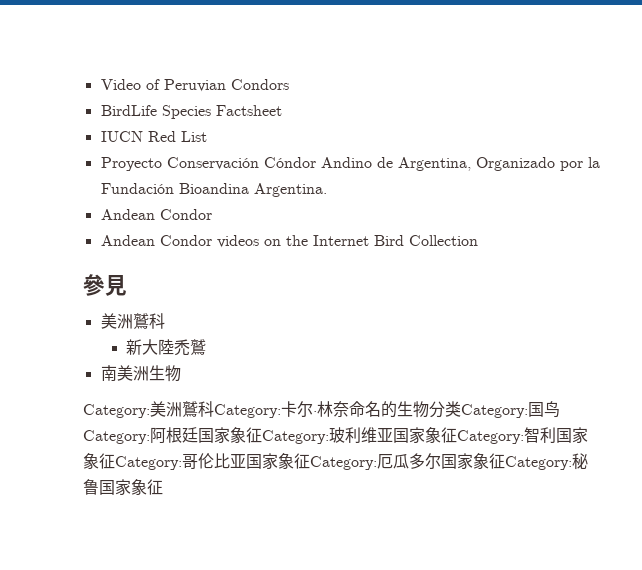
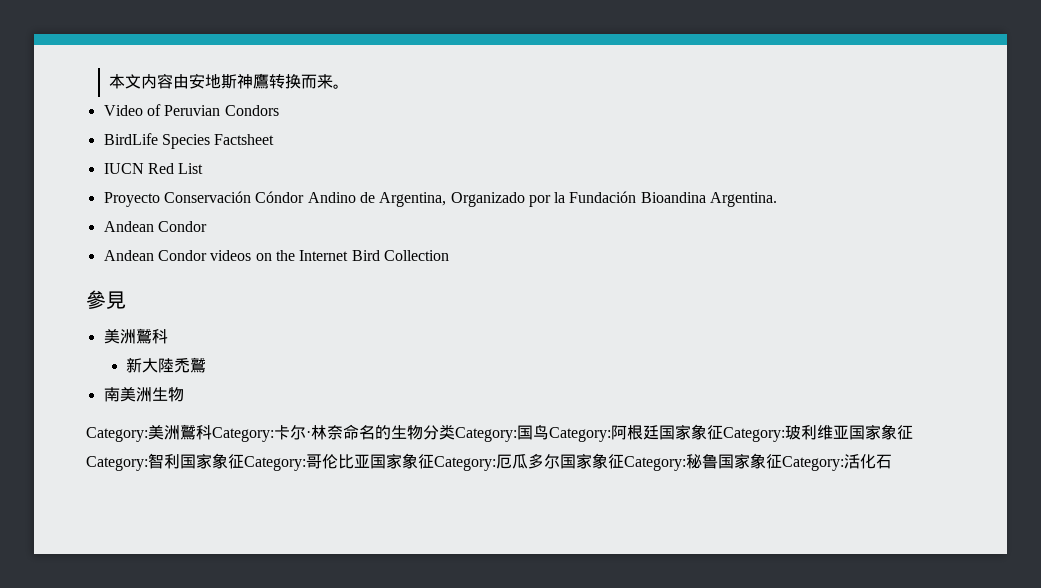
+ 本文内容由安地斯神鷹转换而来。
- Category:美洲鷲科Category:卡尔·林奈命名的生物分类Category:国鸟Category:阿根廷国家象征Category:玻利维亚国家象征Category:智利国家象征Category:哥伦比亚国家象征Category:厄瓜多尔国家象征Category:秘鲁国家象征
+ Category:美洲鷲科Category:卡尔·林奈命名的生物分类Category:国鸟Category:阿根廷国家象征Category:玻利维亚国家象征Category:智利国家象征Category:哥伦比亚国家象征Category:厄瓜多尔国家象征Category:秘鲁国家象征Category:活化石

